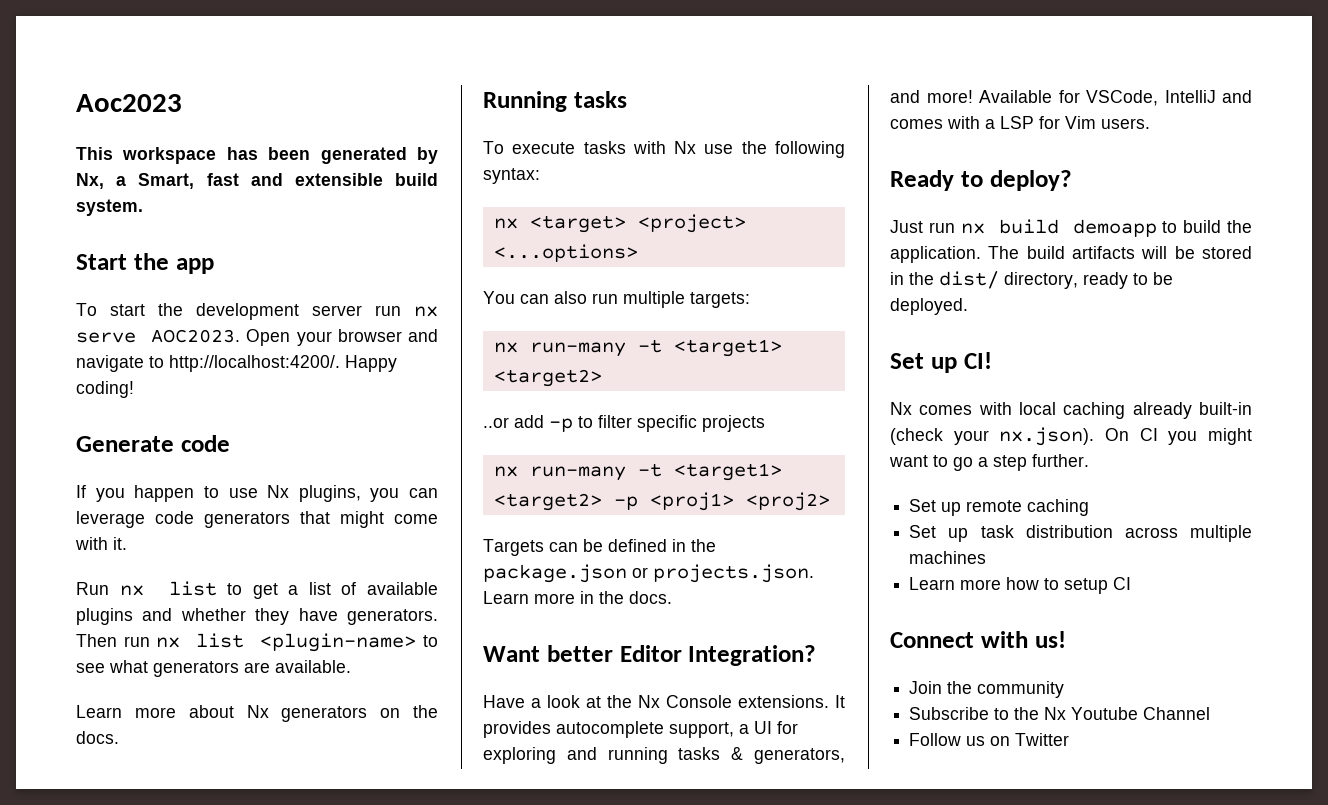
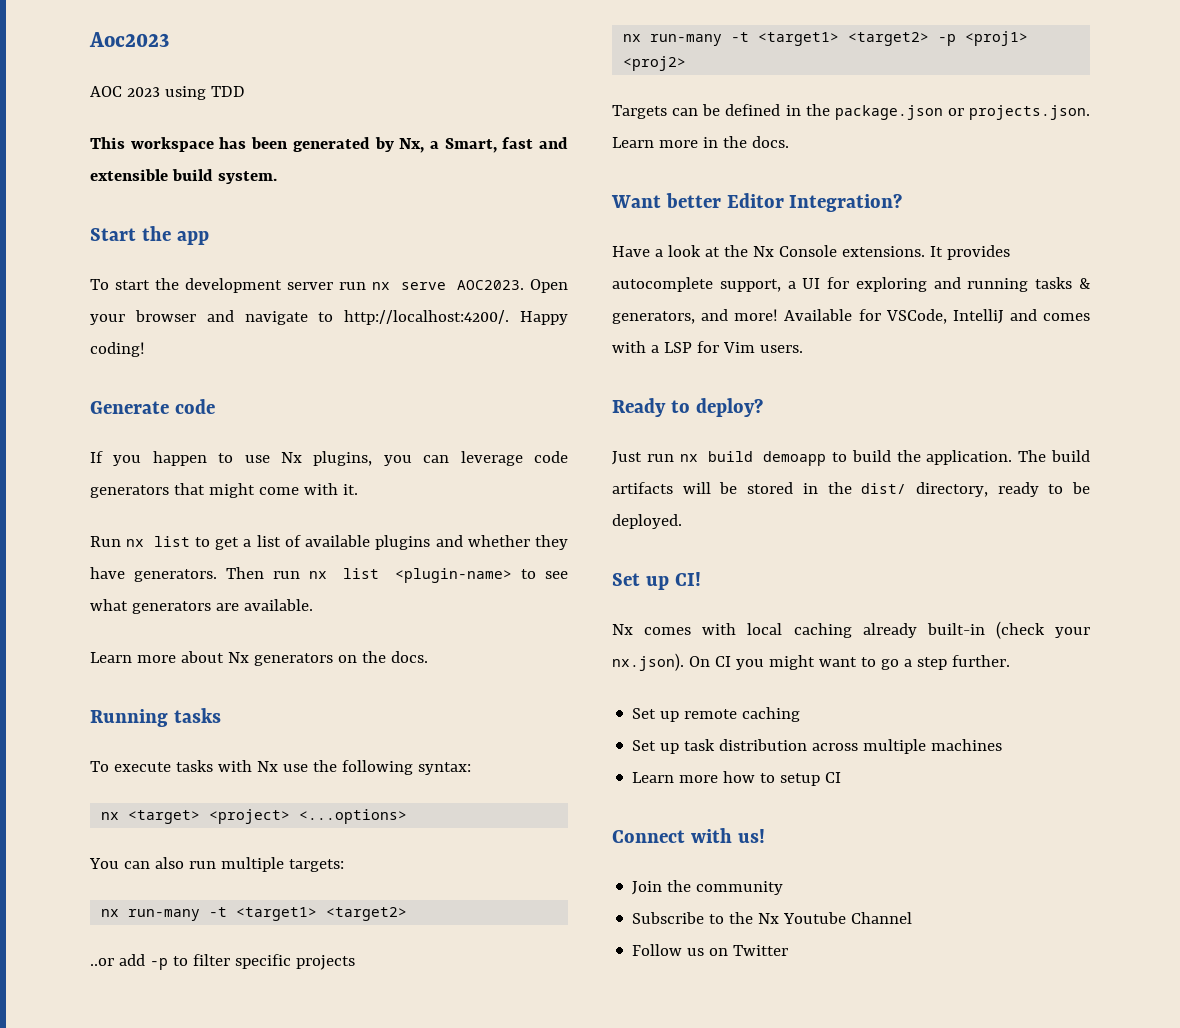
+ AOC 2023 using TDD

